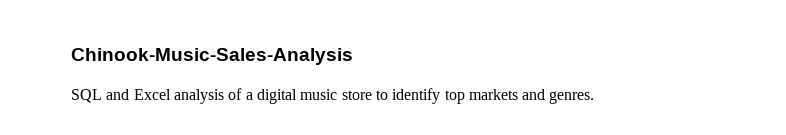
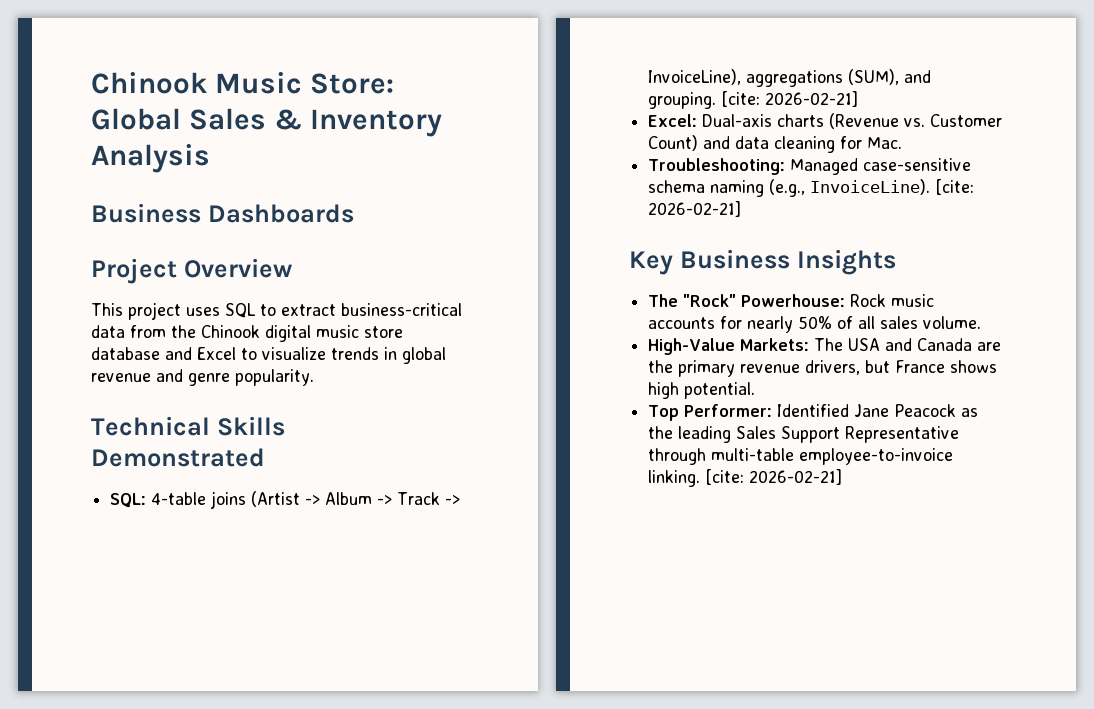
- Chinook-Music-Sales-Analysis
- SQL and Excel analysis of a digital music store to identify top markets and genres.
+ Chinook Music Store: Global Sales & Inventory Analysis
+ Business Dashboards
+ Project Overview
+ This project uses SQL to extract business-critical data from the Chinook digital music store database and Excel to visualize trends in global revenue and genre popularity.
+ Technical Skills Demonstrated
+ SQL: 4-table joins (Artist -> Album -> Track -> InvoiceLine), aggregations (SUM), and grouping. [cite: 2026-02-21]
+ Excel: Dual-axis charts (Revenue vs. Customer Count) and data cleaning for Mac.
+ Troubleshooting: Managed case-sensitive schema naming (e.g., InvoiceLine). [cite: 2026-02-21]
+ Key Business Insights
+ The "Rock" Powerhouse: Rock music accounts for nearly 50% of all sales volume.
+ High-Value Markets: The USA and Canada are the primary revenue drivers, but France shows high potential.
+ Top Performer: Identified Jane Peacock as the leading Sales Support Representative through multi-table employee-to-invoice linking. [cite: 2026-02-21]

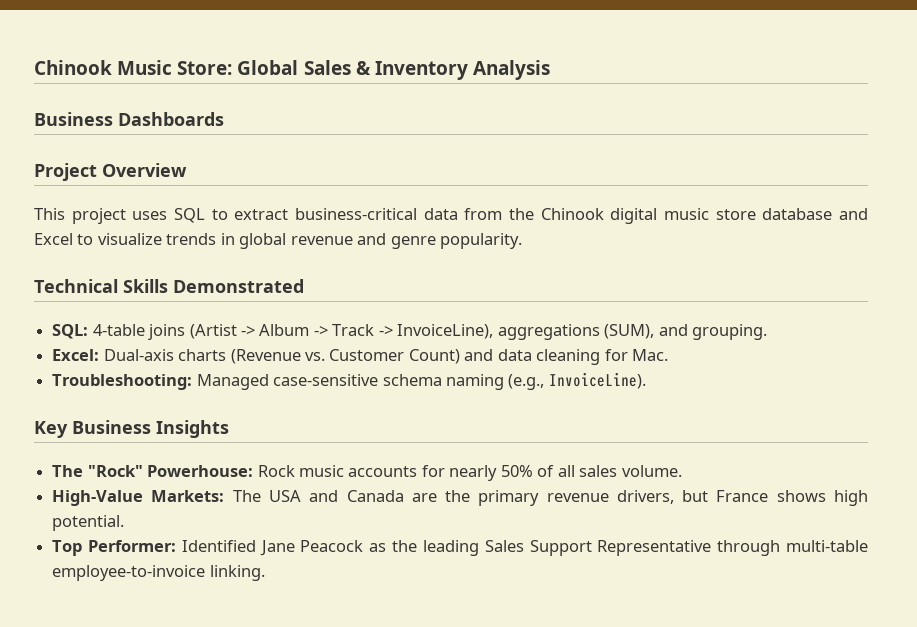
- SQL: 4-table joins (Artist -> Album -> Track -> InvoiceLine), aggregations (SUM), and grouping. [cite: 2026-02-21]
+ SQL: 4-table joins (Artist -> Album -> Track -> InvoiceLine), aggregations (SUM), and grouping.
- Troubleshooting: Managed case-sensitive schema naming (e.g., InvoiceLine). [cite: 2026-02-21]
+ Troubleshooting: Managed case-sensitive schema naming (e.g., InvoiceLine).
- Top Performer: Identified Jane Peacock as the leading Sales Support Representative through multi-table employee-to-invoice linking. [cite: 2026-02-21]
+ Top Performer: Identified Jane Peacock as the leading Sales Support Representative through multi-table employee-to-invoice linking.

